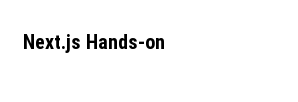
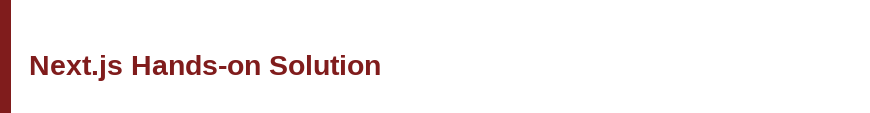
- Next.js Hands-on
+ Next.js Hands-on Solution

